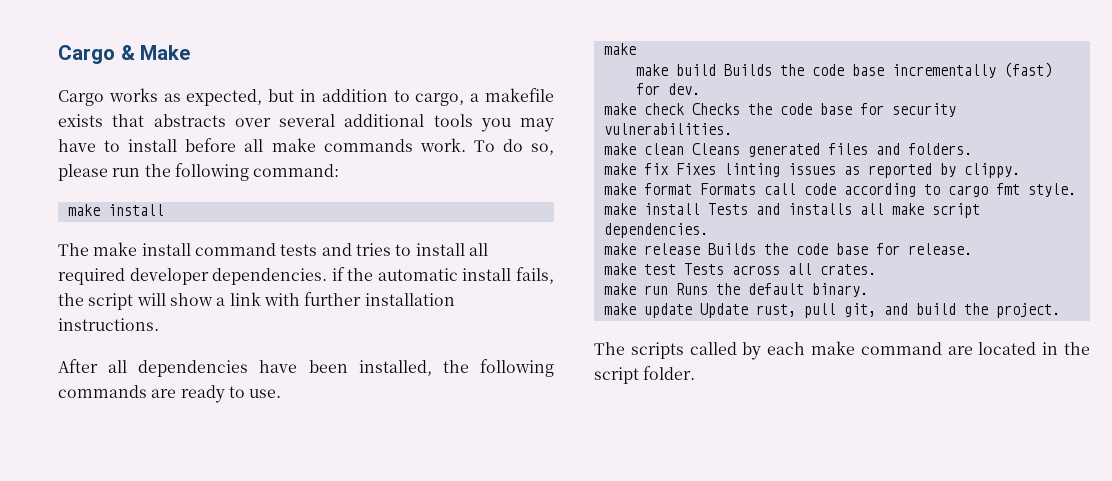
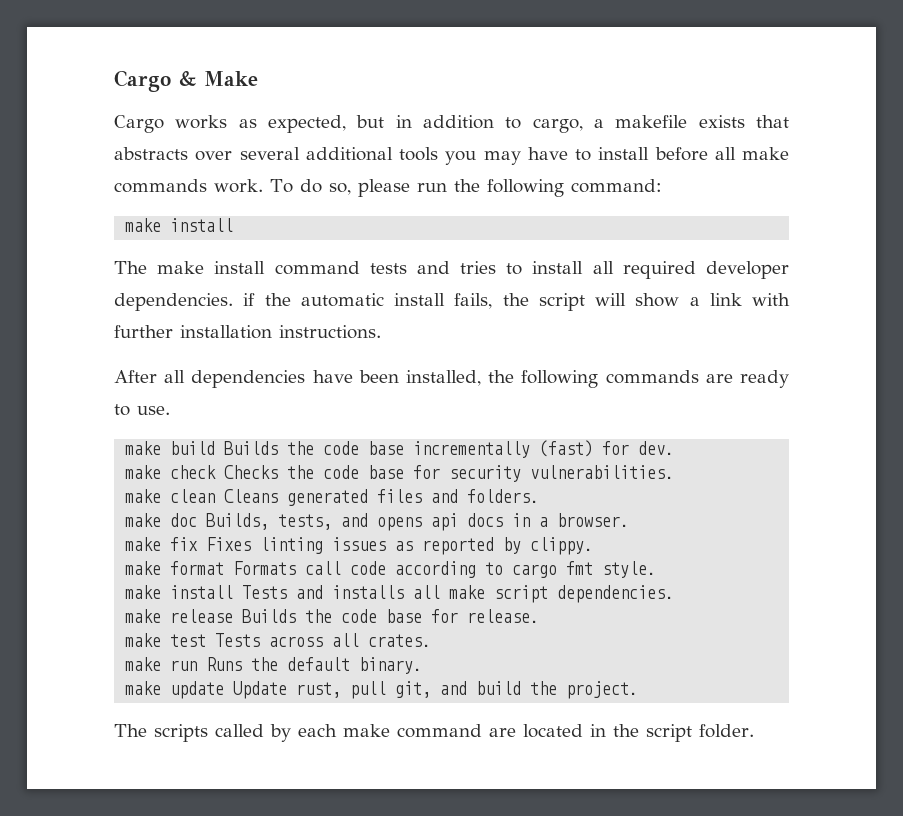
  After all dependencies have been installed, the following commands are ready to use.
- make
+ make doc Builds, tests, and opens api docs in a browser.

